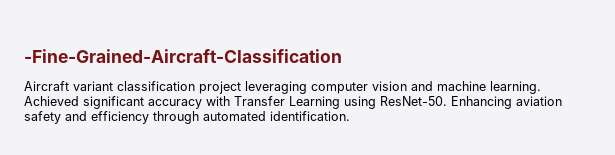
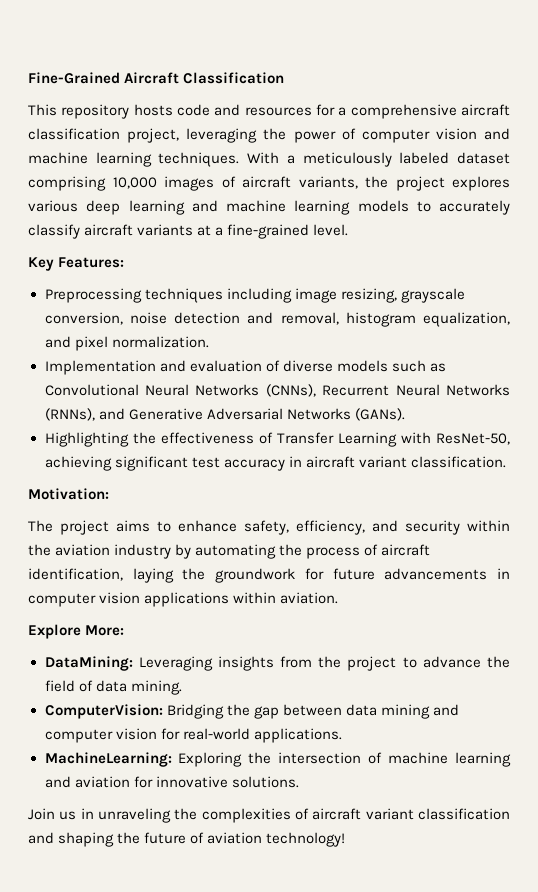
- -Fine-Grained-Aircraft-Classification
- Aircraft variant classification project leveraging computer vision and machine learning. Achieved significant accuracy with Transfer Learning using ResNet-50. Enhancing aviation safety and efficiency through automated identification.
+ Fine-Grained Aircraft Classification
+ This repository hosts code and resources for a comprehensive aircraft classification project, leveraging the power of computer vision and machine learning techniques. With a meticulously labeled dataset comprising 10,000 images of aircraft variants, the project explores various deep learning and machine learning models to accurately classify aircraft variants at a fine-grained level.
+ Key Features:
+ Preprocessing techniques including image resizing, grayscale conversion, noise detection and removal, histogram equalization, and pixel normalization.
+ Implementation and evaluation of diverse models such as Convolutional Neural Networks (CNNs), Recurrent Neural Networks (RNNs), and Generative Adversarial Networks (GANs).
+ Highlighting the effectiveness of Transfer Learning with ResNet-50, achieving significant test accuracy in aircraft variant classification.
+ Motivation:
+ The project aims to enhance safety, efficiency, and security within the aviation industry by automating the process of aircraft identification, laying the groundwork for future advancements in computer vision applications within aviation.
+ Explore More:
+ DataMining: Leveraging insights from the project to advance the field of data mining.
+ ComputerVision: Bridging the gap between data mining and computer vision for real-world applications.
+ MachineLearning: Exploring the intersection of machine learning and aviation for innovative solutions.
+ Join us in unraveling the complexities of aircraft variant classification and shaping the future of aviation technology!

